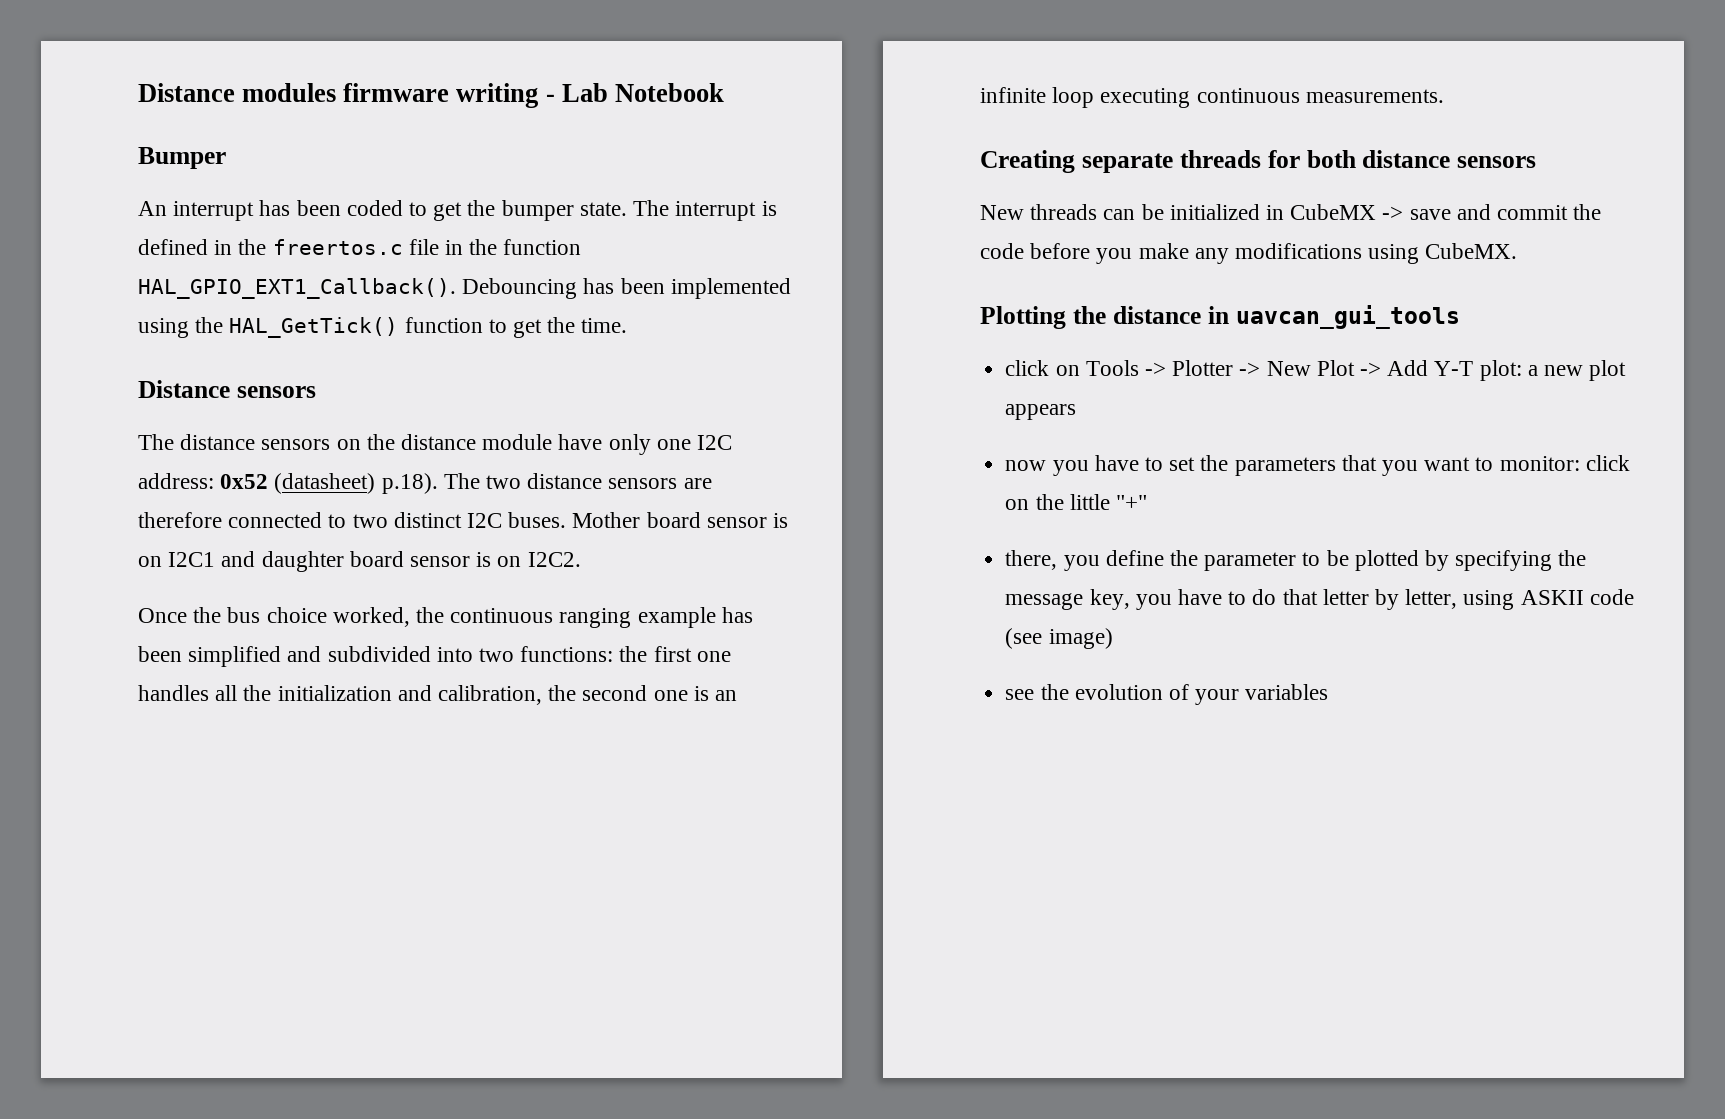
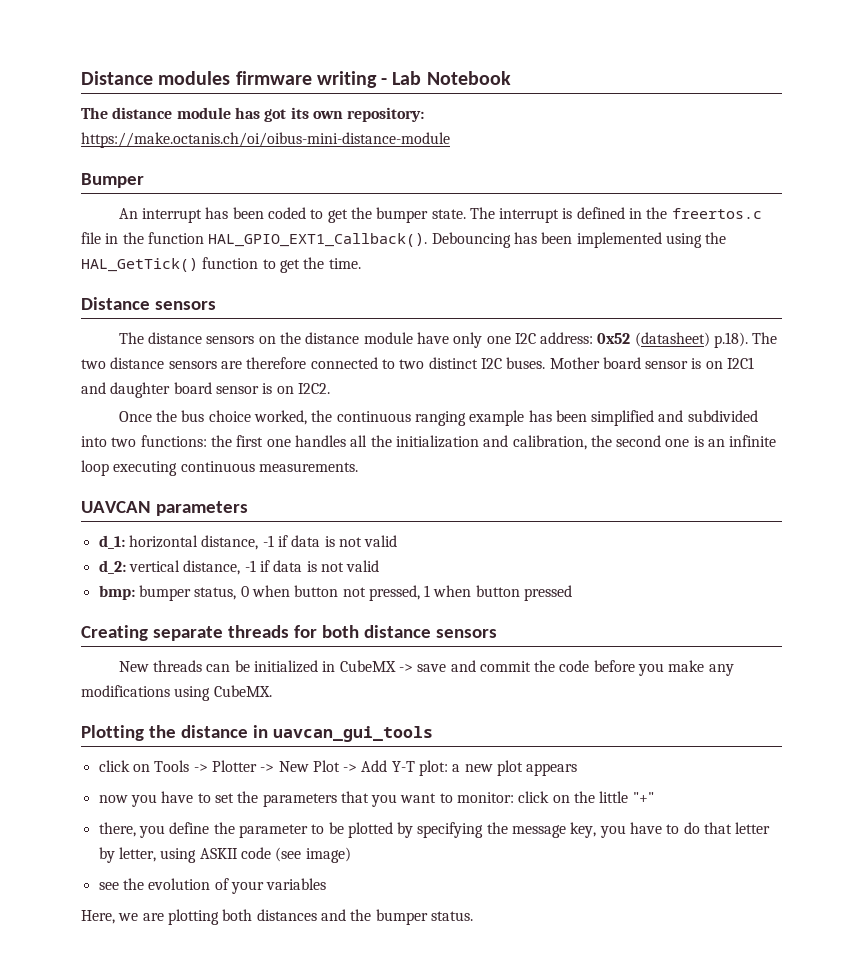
+ The distance module has got its own repository: https://make.octanis.ch/oi/oibus-mini-distance-module
+ UAVCAN parameters
+ d_1: horizontal distance, -1 if data is not valid
+ d_2: vertical distance, -1 if data is not valid
+ bmp: bumper status, 0 when button not pressed, 1 when button pressed
+ Here, we are plotting both distances and the bumper status.

